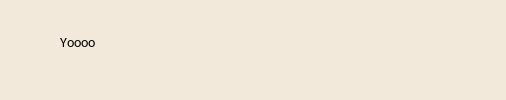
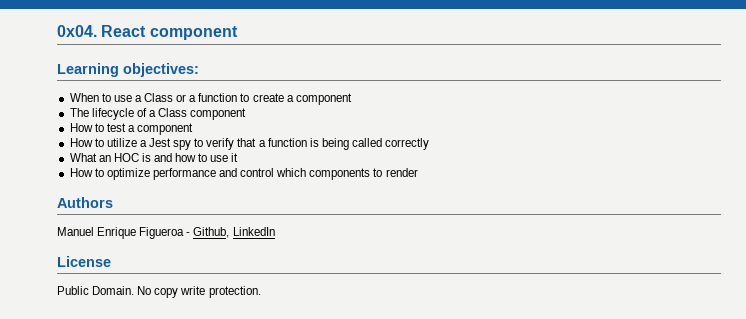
- Yoooo
+ 0x04. React component
+ Learning objectives:
+ When to use a Class or a function to create a component
+ The lifecycle of a Class component
+ How to test a component
+ How to utilize a Jest spy to verify that a function is being called correctly
+ What an HOC is and how to use it
+ How to optimize performance and control which components to render
+ Authors
+ Manuel Enrique Figueroa - Github, LinkedIn
+ License
+ Public Domain. No copy write protection.

